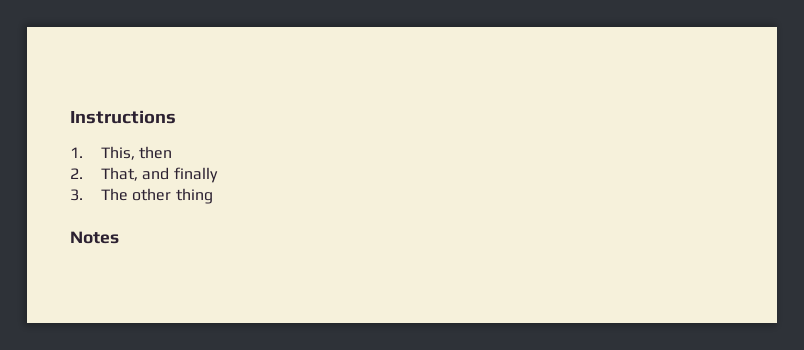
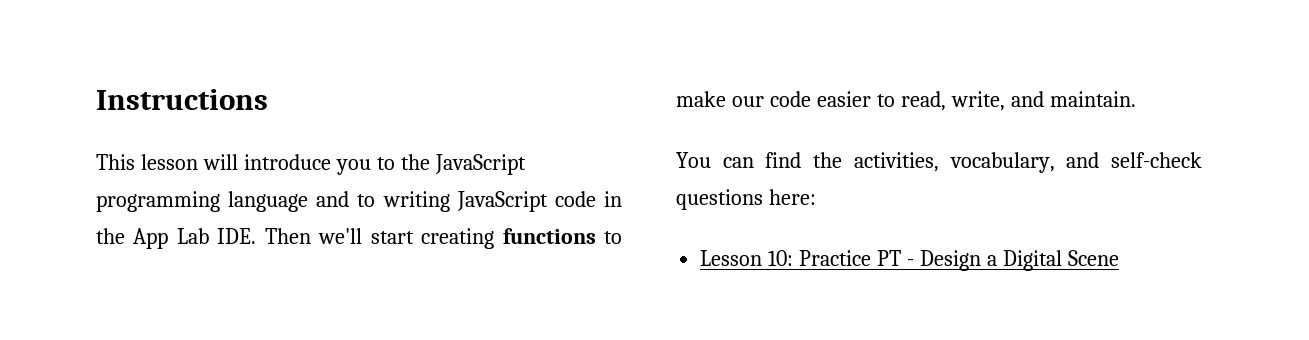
- 1. This, then
- 2. That, and finally
- 3. The other thing
- Notes
+ This lesson will introduce you to the JavaScript programming language and to writing JavaScript code in the App Lab IDE. Then we'll start creating functions to make our code easier to read, write, and maintain.
+ You can find the activities, vocabulary, and self-check questions here:
+ Lesson 10: Practice PT - Design a Digital Scene

